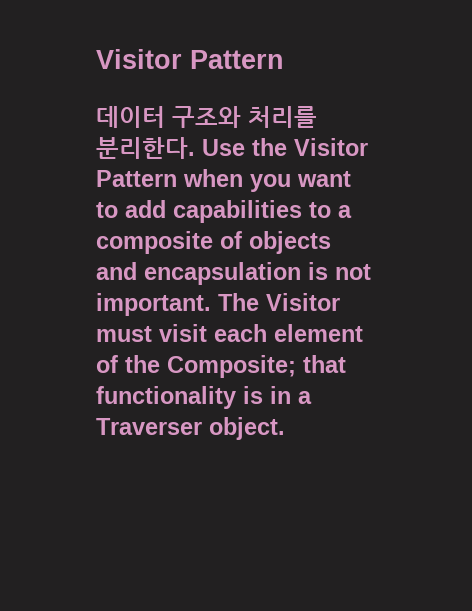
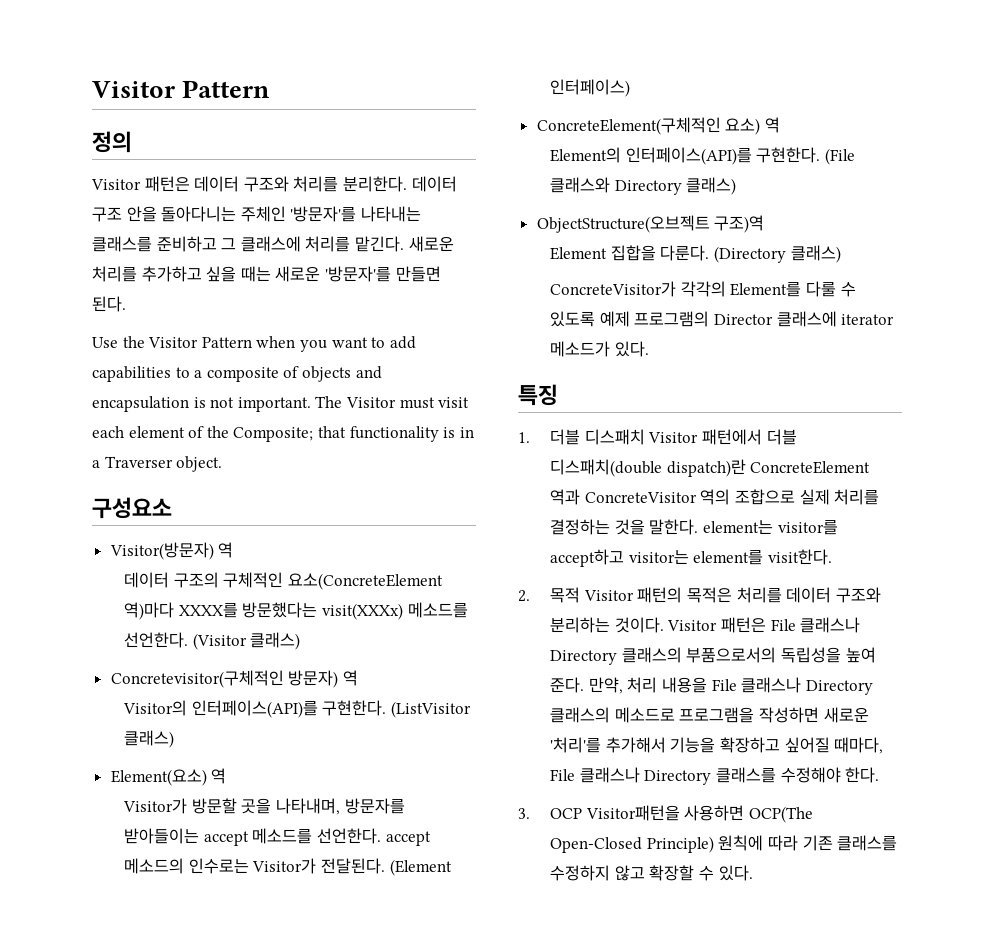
- 데이터 구조와 처리를 분리한다. Use the Visitor Pattern when you want to add capabilities to a composite of objects and encapsulation is not important.
+ 정의
+ Visitor 패턴은 데이터 구조와 처리를 분리한다. 데이터 구조 안을 돌아다니는 주체인 '방문자'를 나타내는 클래스를 준비하고 그 클래스에 처리를 맡긴다. 새로운 처리를 추가하고 싶을 때는 새로운 '방문자'를 만들면 된다.
+ Use the Visitor Pattern when you want to add capabilities to a composite of objects and encapsulation is not important.
+ 구성요소
+ Visitor(방문자) 역
+ 데이터 구조의 구체적인 요소(ConcreteElement 역)마다 XXXX를 방문했다는 visit(XXXx) 메소드를 선언한다. (Visitor 클래스)
+ Concretevisitor(구체적인 방문자) 역
+ Visitor의 인터페이스(API)를 구현한다. (ListVisitor 클래스)
+ Element(요소) 역
+ Visitor가 방문할 곳을 나타내며, 방문자를 받아들이는 accept 메소드를 선언한다. accept 메소드의 인수로는 Visitor가 전달된다. (Element 인터페이스)
+ ConcreteElement(구체적인 요소) 역
+ Element의 인터페이스(API)를 구현한다. (File 클래스와 Directory 클래스)
+ ObjectStructure(오브젝트 구조)역
+ Element 집합을 다룬다. (Directory 클래스)
+ ConcreteVisitor가 각각의 Element를 다룰 수 있도록 예제 프로그램의 Director 클래스에 iterator 메소드가 있다.
+ 특징
+ 1. 더블 디스패치 Visitor 패턴에서 더블 디스패치(double dispatch)란 ConcreteElement 역과 ConcreteVisitor 역의 조합으로 실제 처리를 결정하는 것을 말한다. element는 visitor를 accept하고 visitor는 element를 visit한다.
+ 2. 목적 Visitor 패턴의 목적은 처리를 데이터 구조와 분리하는 것이다. Visitor 패턴은 File 클래스나 Directory 클래스의 부품으로서의 독립성을 높여 준다. 만약, 처리 내용을 File 클래스나 Directory 클래스의 메소드로 프로그램을 작성하면 새로운 '처리'를 추가해서 기능을 확장하고 싶어질 때마다, File 클래스나 Directory 클래스를 수정해야 한다.
+ 3. OCP Visitor패턴을 사용하면 OCP(The Open-Closed Principle) 원칙에 따라 기존 클래스를 수정하지 않고 확장할 수 있다.

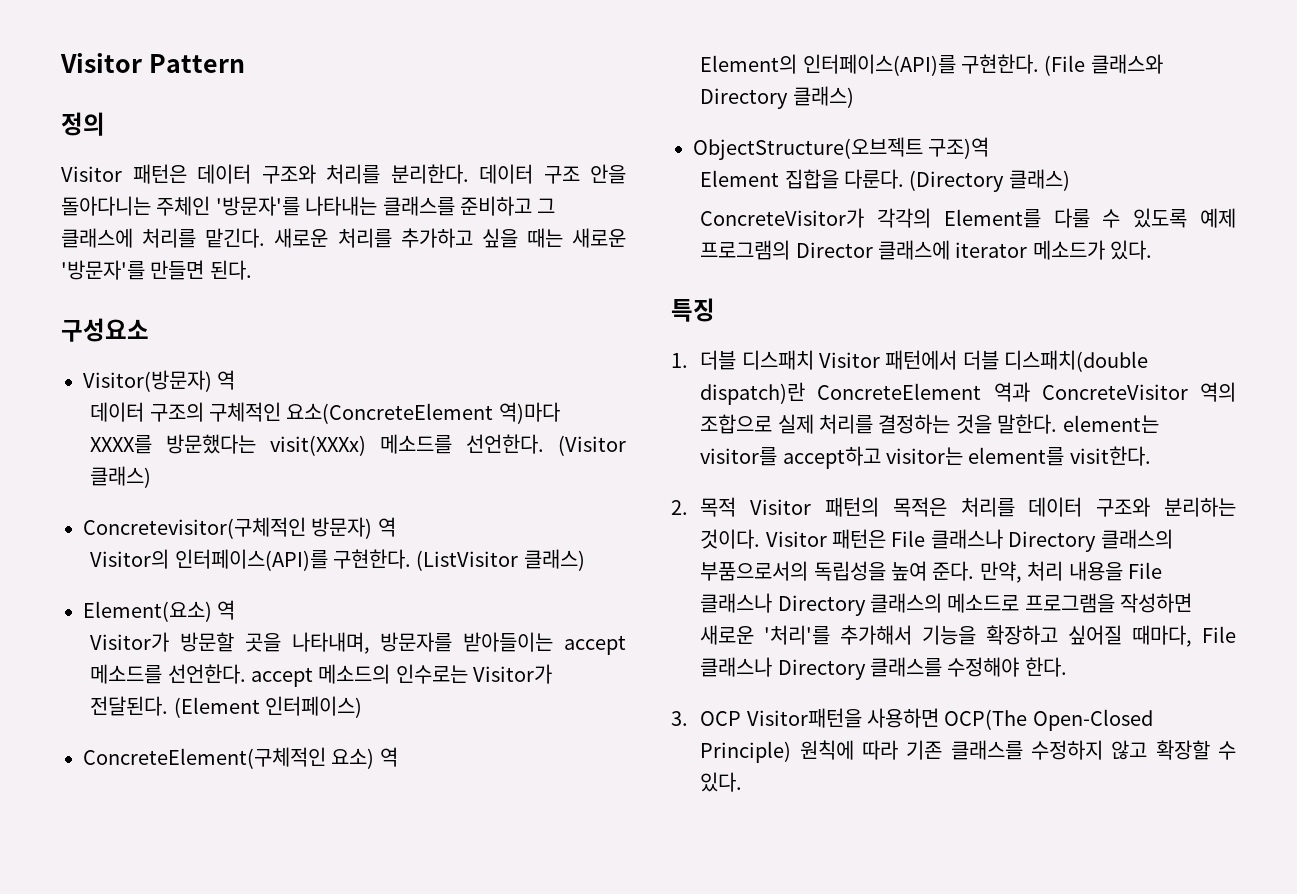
- Use the Visitor Pattern when you want to add capabilities to a composite of objects and encapsulation is not important. The Visitor must visit each element of the Composite; that functionality is in a Traverser object.

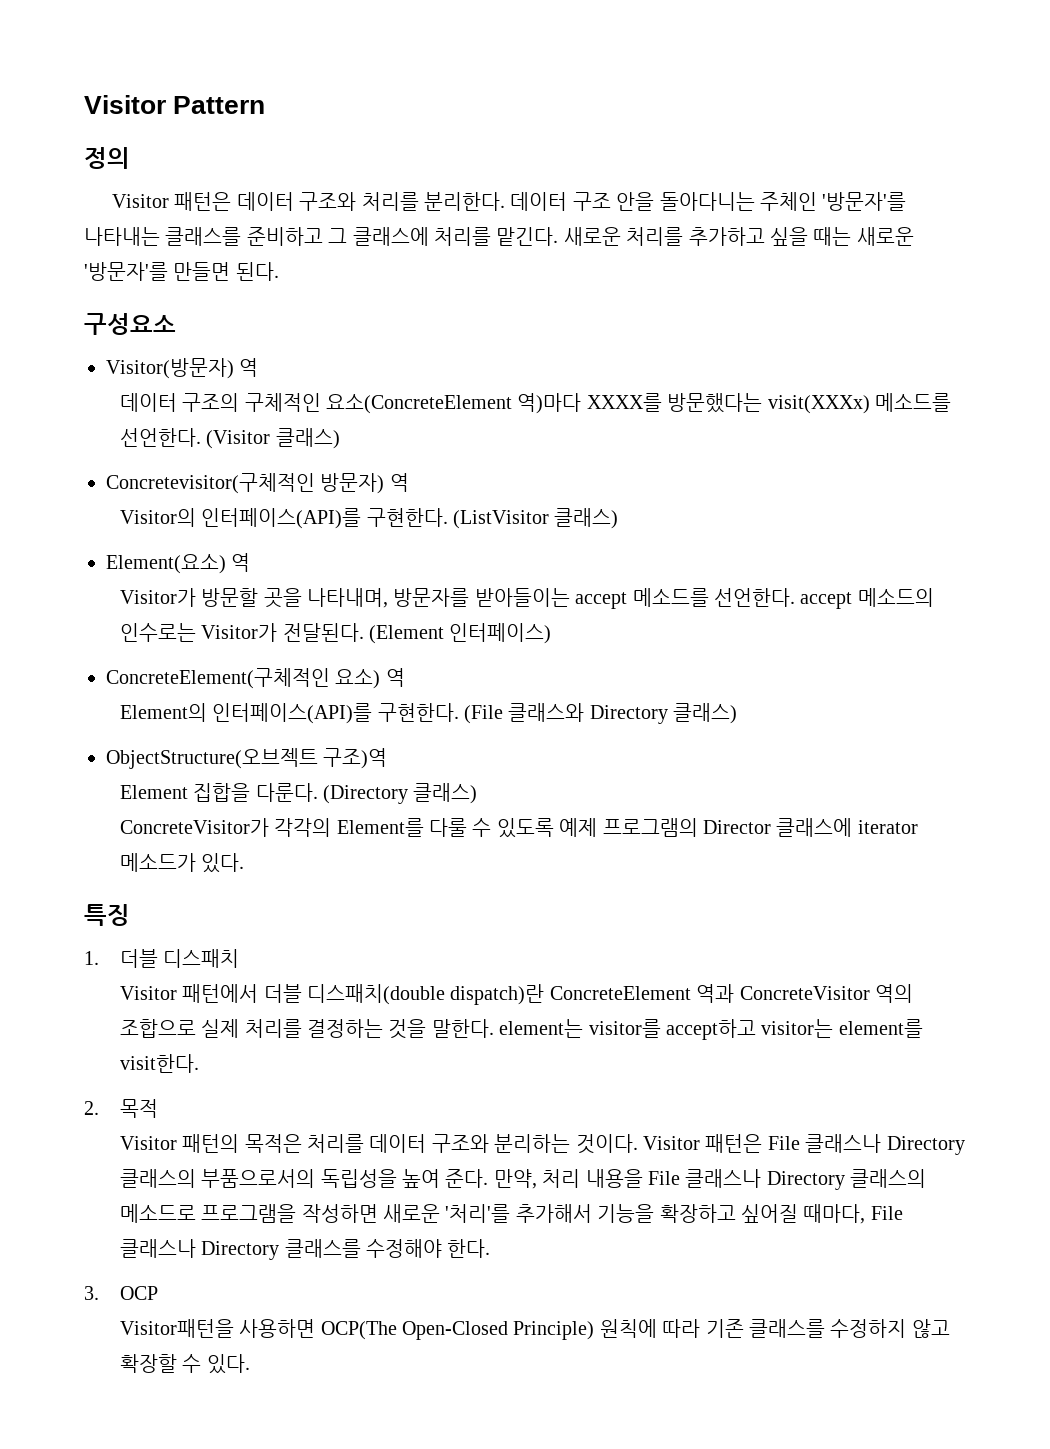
- 1. 더블 디스패치 Visitor 패턴에서 더블 디스패치(double dispatch)란 ConcreteElement 역과 ConcreteVisitor 역의 조합으로 실제 처리를 결정하는 것을 말한다. element는 visitor를 accept하고 visitor는 element를 visit한다.
+ 1. 더블 디스패치
+ Visitor 패턴에서 더블 디스패치(double dispatch)란 ConcreteElement 역과 ConcreteVisitor 역의 조합으로 실제 처리를 결정하는 것을 말한다. element는 visitor를 accept하고 visitor는 element를 visit한다.
- 2. 목적 Visitor 패턴의 목적은 처리를 데이터 구조와 분리하는 것이다.
+ 2. 목적
+ Visitor 패턴의 목적은 처리를 데이터 구조와 분리하는 것이다.
- 3. OCP Visitor패턴을 사용하면 OCP(The Open-Closed Principle) 원칙에 따라 기존 클래스를 수정하지 않고 확장할 수 있다.
+ 3. OCP
+ Visitor패턴을 사용하면 OCP(The Open-Closed Principle) 원칙에 따라 기존 클래스를 수정하지 않고 확장할 수 있다.

